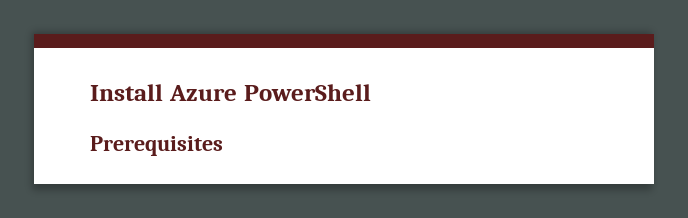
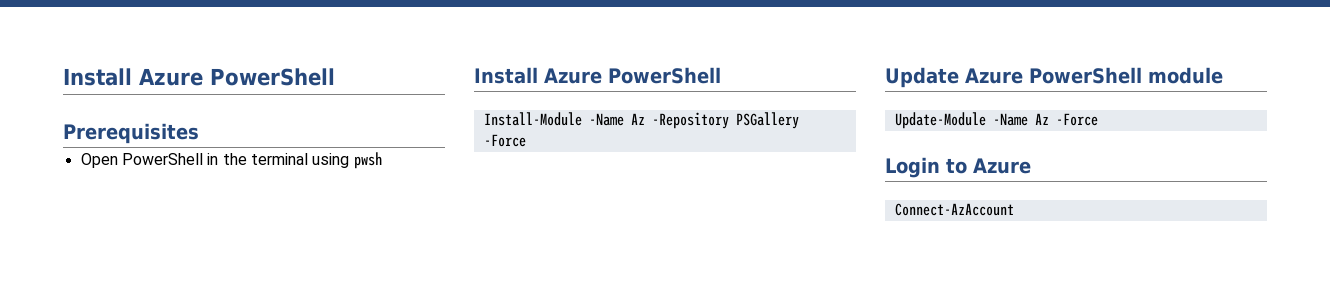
+ Open PowerShell in the terminal using pwsh
+ Install Azure PowerShell
+ Install-Module -Name Az -Repository PSGallery -Force
+ Update Azure PowerShell module
+ Update-Module -Name Az -Force
+ Login to Azure
+ Connect-AzAccount

